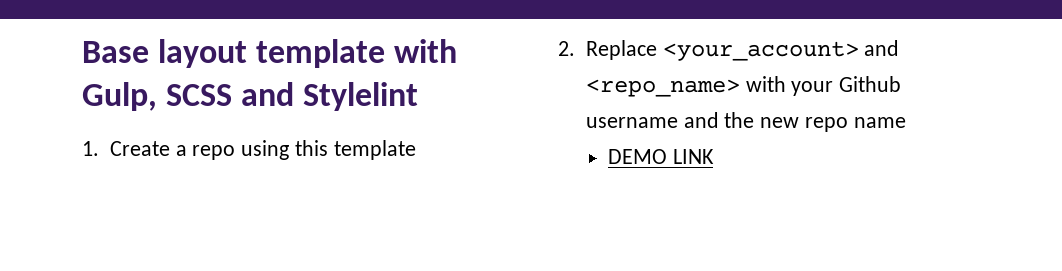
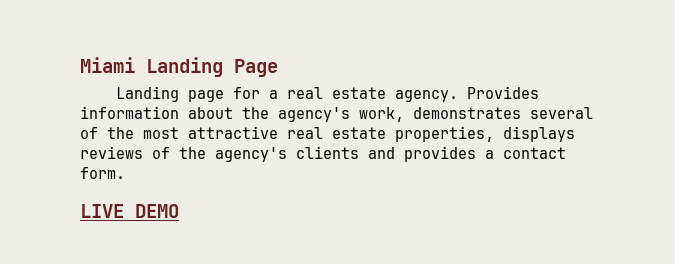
- Base layout template with Gulp, SCSS and Stylelint
- 1. Create a repo using this template
- 2. Replace <your_account> and <repo_name> with your Github username and the new repo name
- DEMO LINK
+ Miami Landing Page
+ Landing page for a real estate agency. Provides information about the agency's work, demonstrates several of the most attractive real estate properties, displays reviews of the agency's clients and provides a contact form.
+ LIVE DEMO

